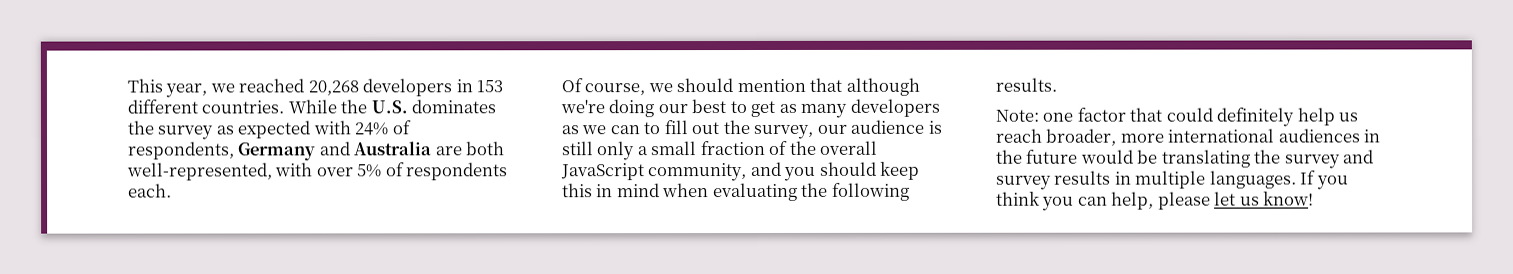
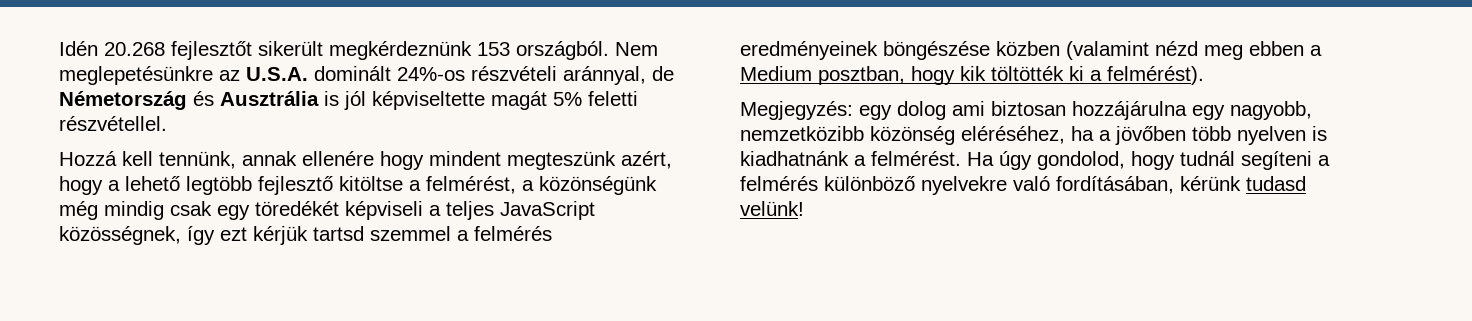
- This year, we reached 20,268 developers in 153 different countries. While the U.S. dominates the survey as expected with 24% of respondents, Germany and Australia are both well-represented, with over 5% of respondents each.
- Of course, we should mention that although we're doing our best to get as many developers as we can to fill out the survey, our audience is still only a small fraction of the overall JavaScript community, and you should keep this in mind when evaluating the following results.
- Note: one factor that could definitely help us reach broader, more international audiences in the future would be translating the survey and survey results in multiple languages. If you think you can help, please let us know!
+ Idén 20.268 fejlesztőt sikerült megkérdeznünk 153 országból. Nem meglepetésünkre az U.S.A. dominált 24%-os részvételi aránnyal, de Németország és Ausztrália is jól képviseltette magát 5% feletti részvétellel.
+ Hozzá kell tennünk, annak ellenére hogy mindent megteszünk azért, hogy a lehető legtöbb fejlesztő kitöltse a felmérést, a közönségünk még mindig csak egy töredékét képviseli a teljes JavaScript közösségnek, így ezt kérjük tartsd szemmel a felmérés eredményeinek böngészése közben (valamint nézd meg ebben a Medium posztban, hogy kik töltötték ki a felmérést).
+ Megjegyzés: egy dolog ami biztosan hozzájárulna egy nagyobb, nemzetközibb közönség eléréséhez, ha a jövőben több nyelven is kiadhatnánk a felmérést. Ha úgy gondolod, hogy tudnál segíteni a felmérés különböző nyelvekre való fordításában, kérünk tudasd velünk!

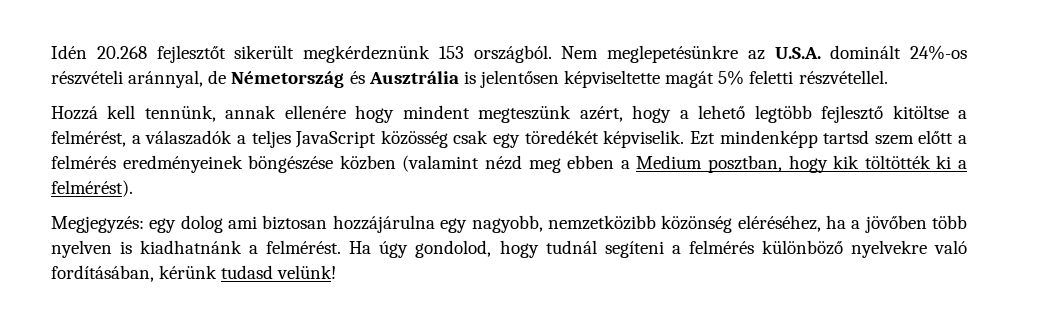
- Nem meglepetésünkre az U.S.A. dominált 24%-os részvételi aránnyal, de Németország és Ausztrália is jól képviseltette magát 5% feletti részvétellel.
+ Nem meglepetésünkre az U.S.A. dominált 24%-os részvételi aránnyal, de Németország és Ausztrália is jelentősen képviseltette magát 5% feletti részvétellel.
- Hozzá kell tennünk, annak ellenére hogy mindent megteszünk azért, hogy a lehető legtöbb fejlesztő kitöltse a felmérést, a közönségünk még mindig csak egy töredékét képviseli a teljes JavaScript közösségnek, így ezt kérjük tartsd szemmel a felmérés eredményeinek böngészése közben (valamint nézd meg ebben a Medium posztban, hogy kik töltötték ki a felmérést).
+ Hozzá kell tennünk, annak ellenére hogy mindent megteszünk azért, hogy a lehető legtöbb fejlesztő kitöltse a felmérést, a válaszadók a teljes JavaScript közösség csak egy töredékét képviselik. Ezt mindenképp tartsd szem előtt a felmérés eredményeinek böngészése közben (valamint nézd meg ebben a Medium posztban, hogy kik töltötték ki a felmérést).

